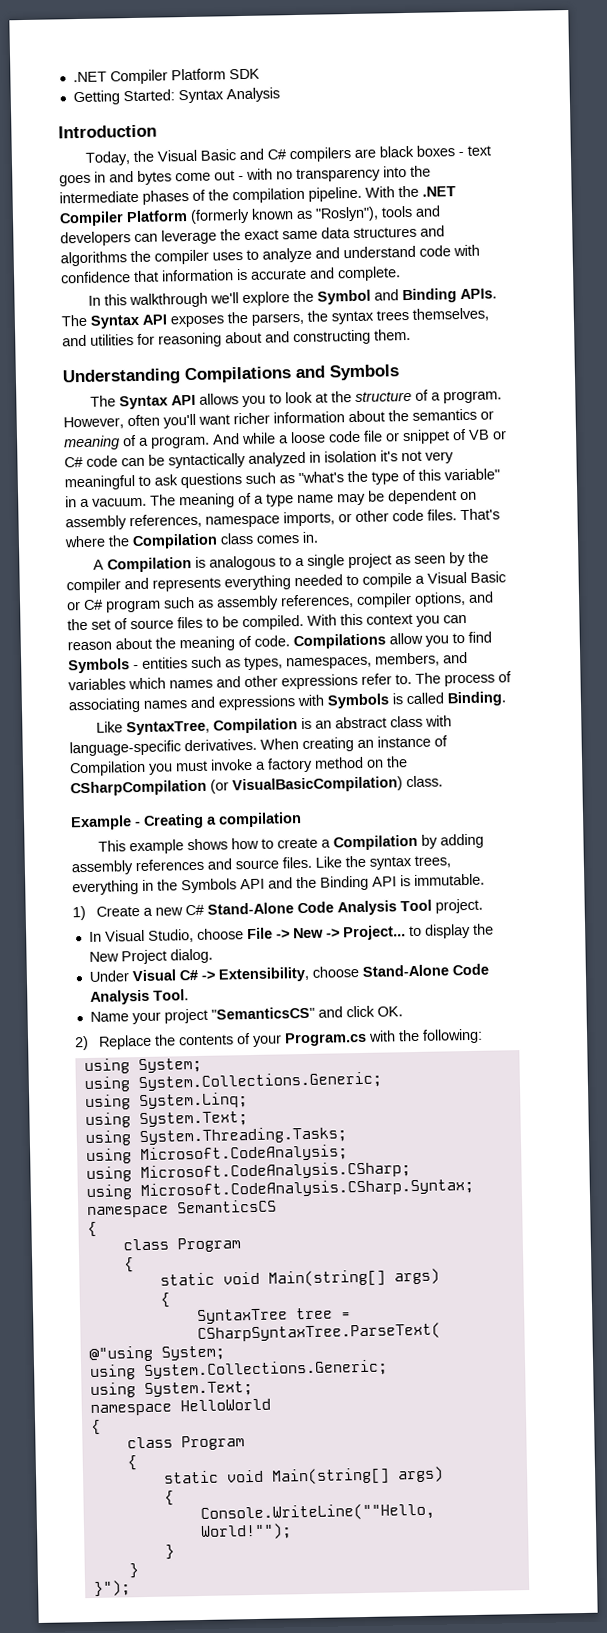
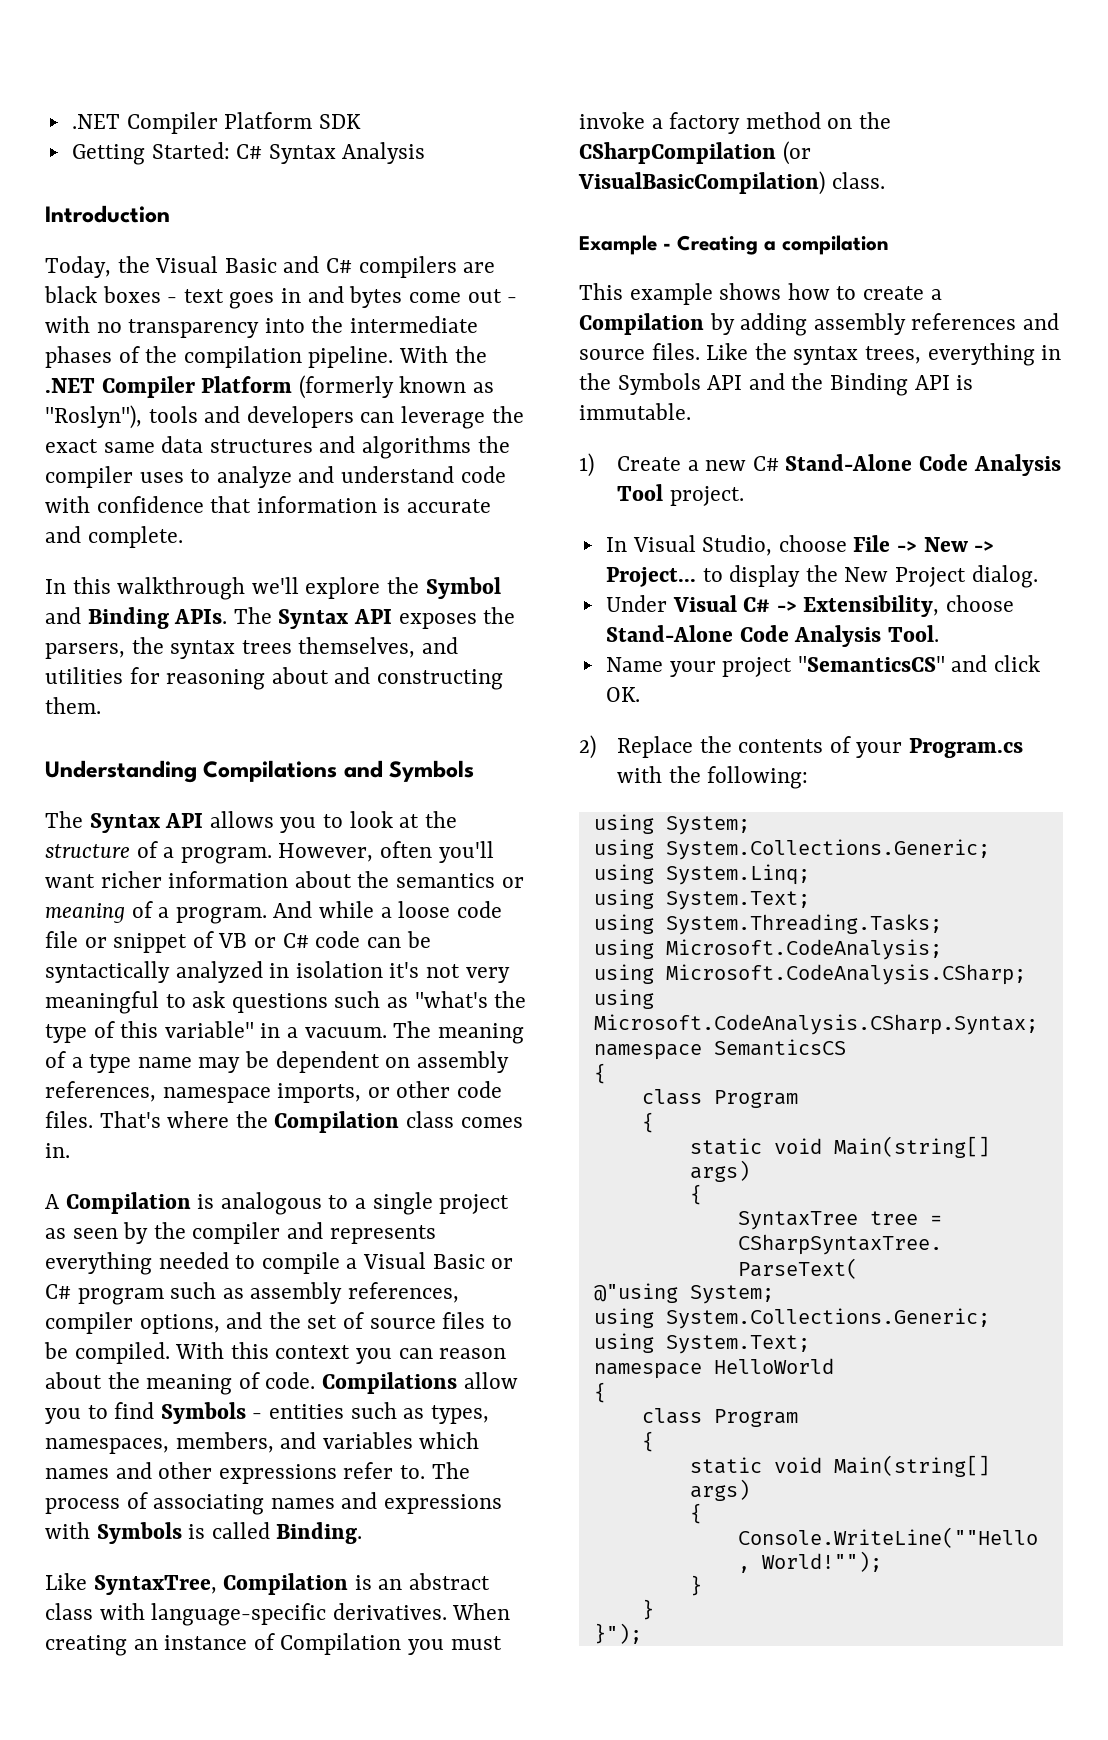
- Getting Started: Syntax Analysis
+ Getting Started: C# Syntax Analysis

